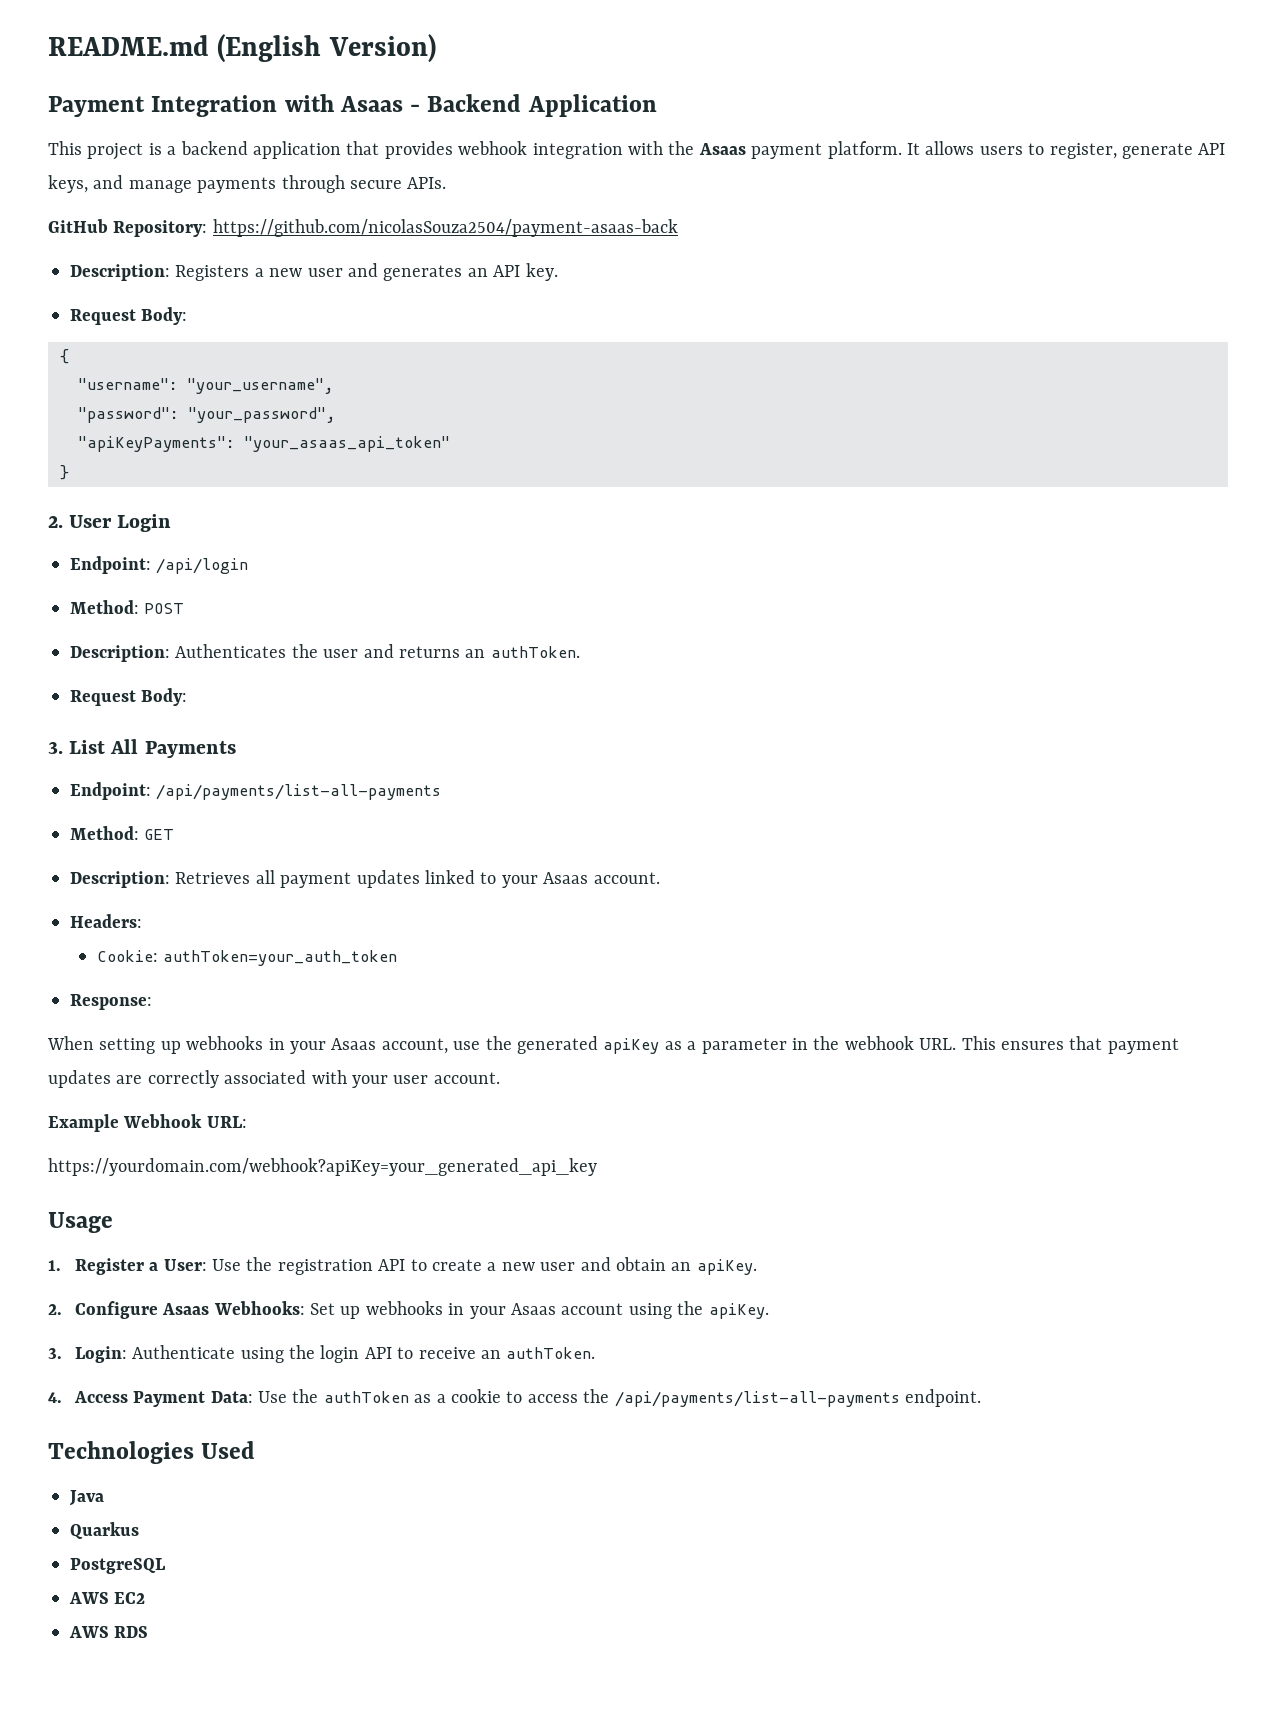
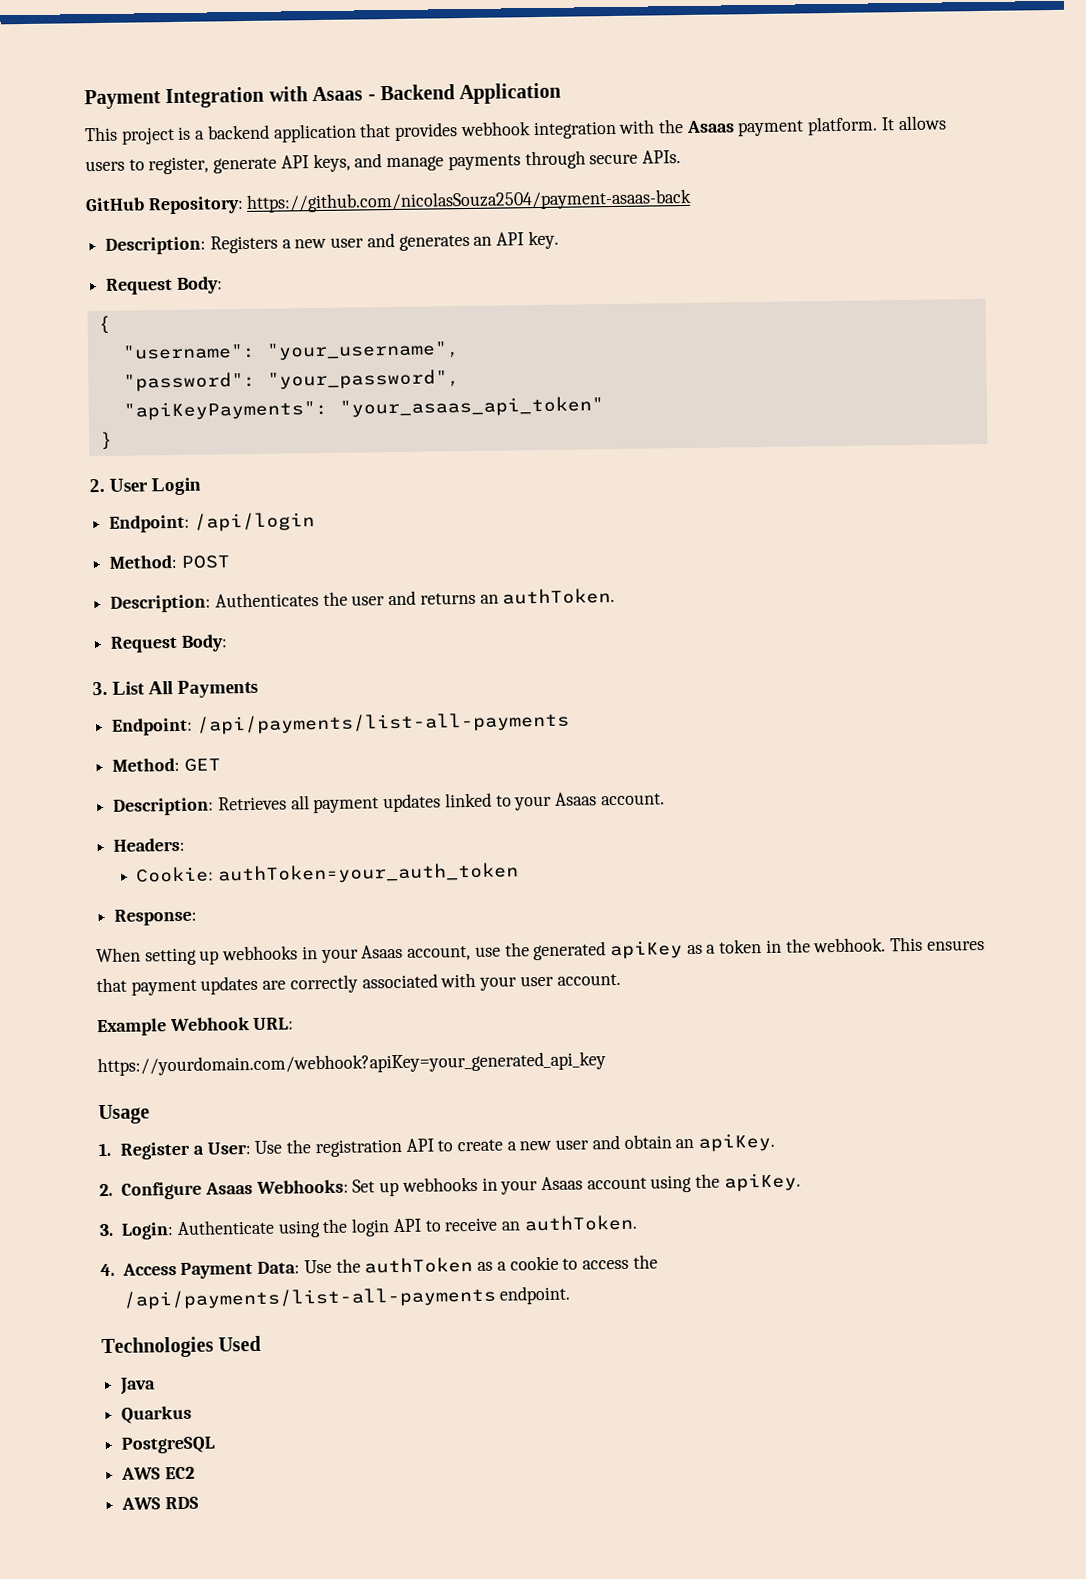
- README.md (English Version)
- When setting up webhooks in your Asaas account, use the generated apiKey as a parameter in the webhook URL. This ensures that payment updates are correctly associated with your user account.
+ When setting up webhooks in your Asaas account, use the generated apiKey as a token in the webhook. This ensures that payment updates are correctly associated with your user account.

